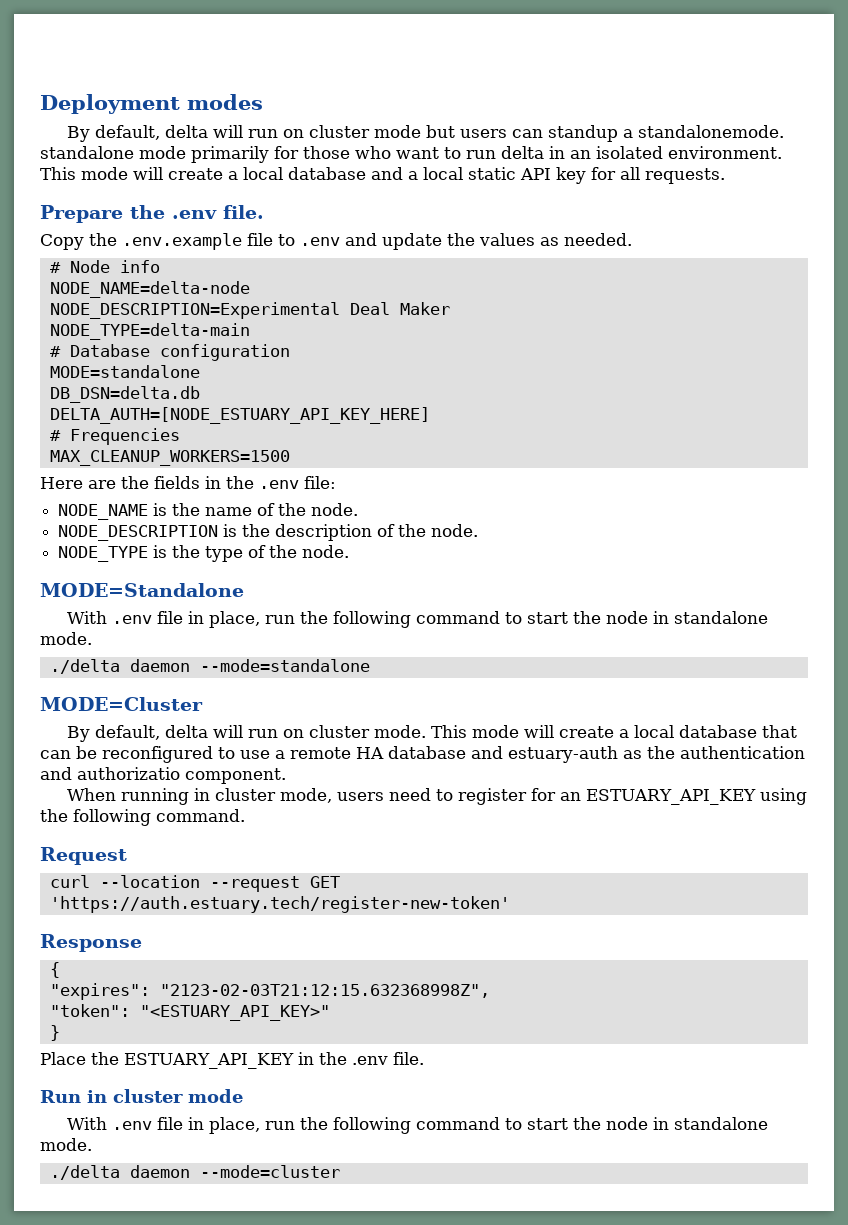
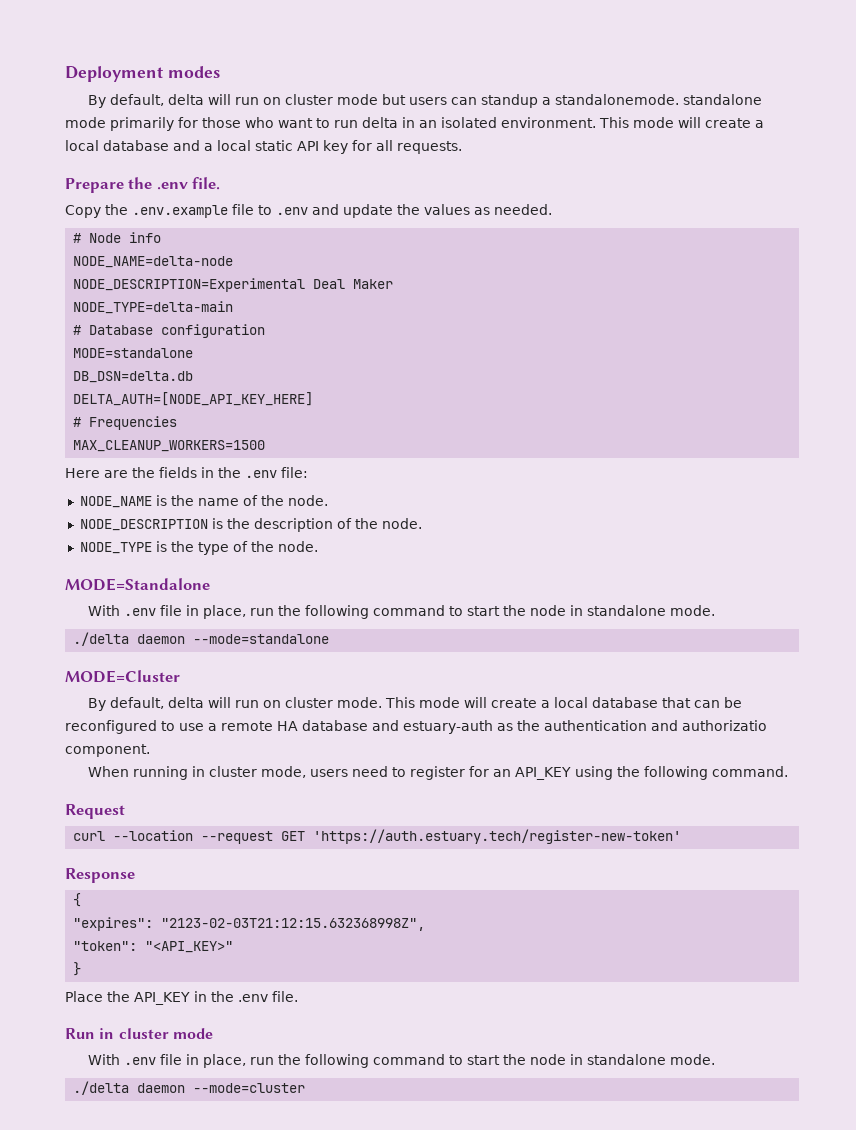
- DELTA_AUTH=[NODE_ESTUARY_API_KEY_HERE]
+ DELTA_AUTH=[NODE_API_KEY_HERE]
- When running in cluster mode, users need to register for an ESTUARY_API_KEY using the following command.
+ When running in cluster mode, users need to register for an API_KEY using the following command.
- "token": "<ESTUARY_API_KEY>"
+ "token": "<API_KEY>"
- Place the ESTUARY_API_KEY in the .env file.
+ Place the API_KEY in the .env file.

